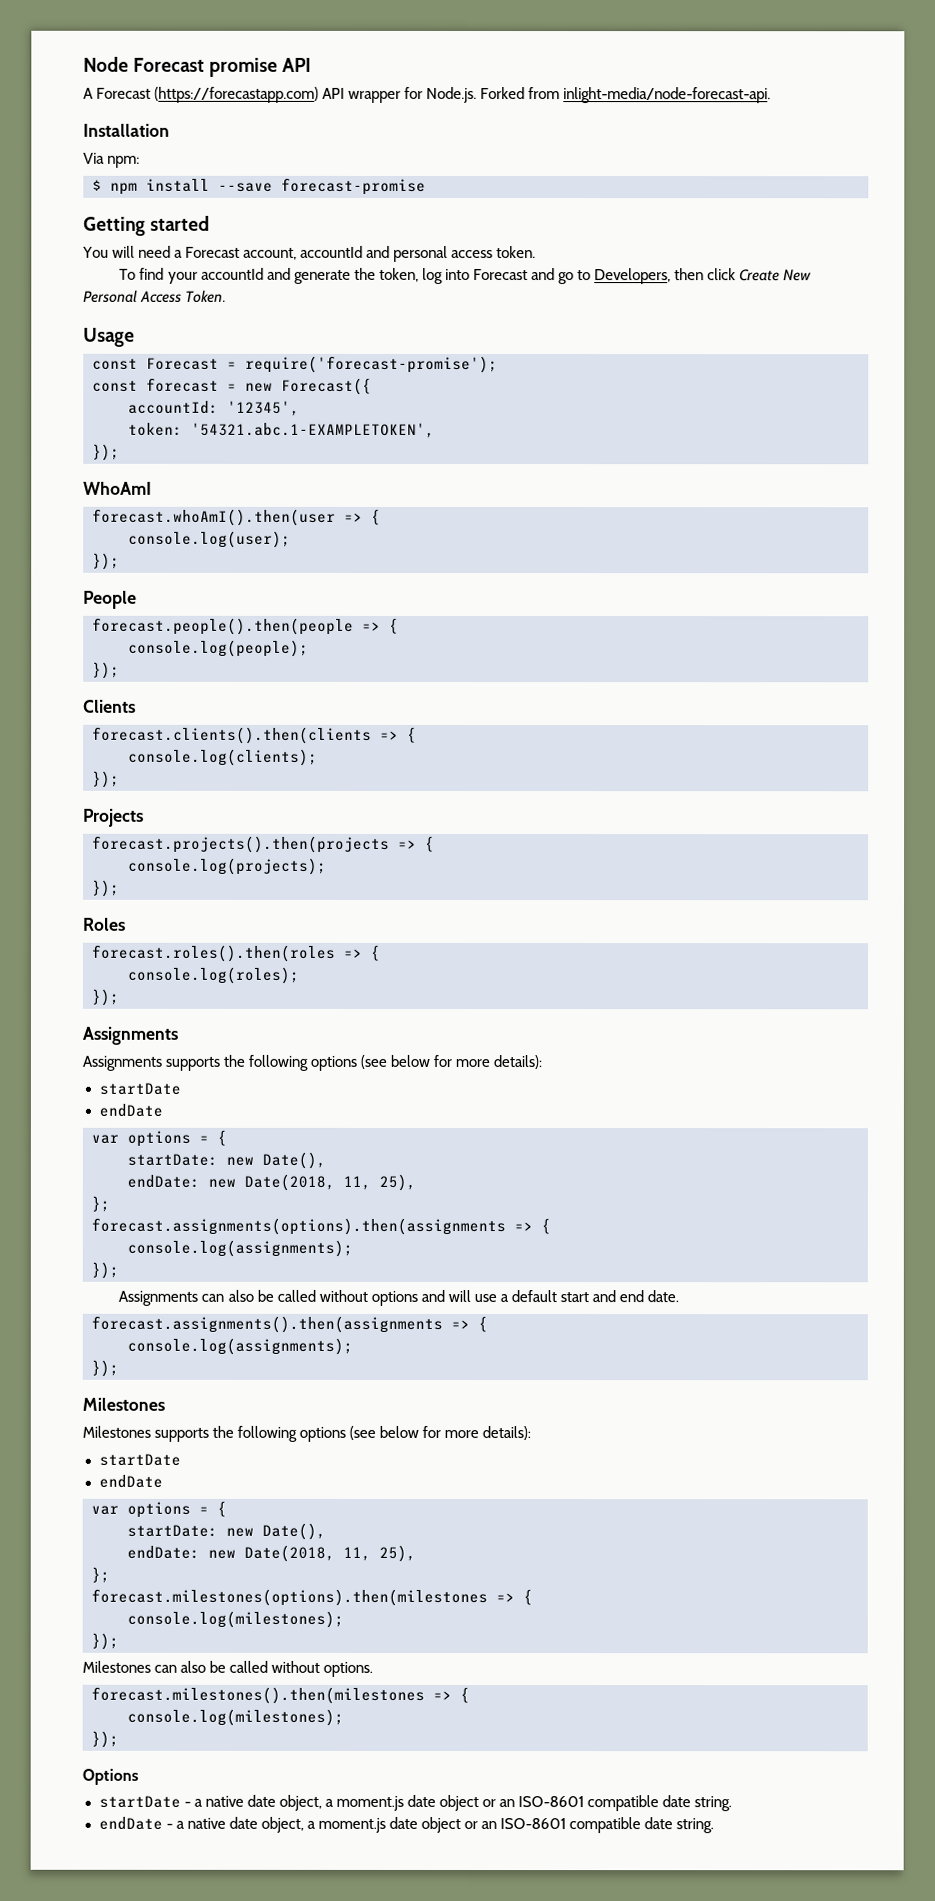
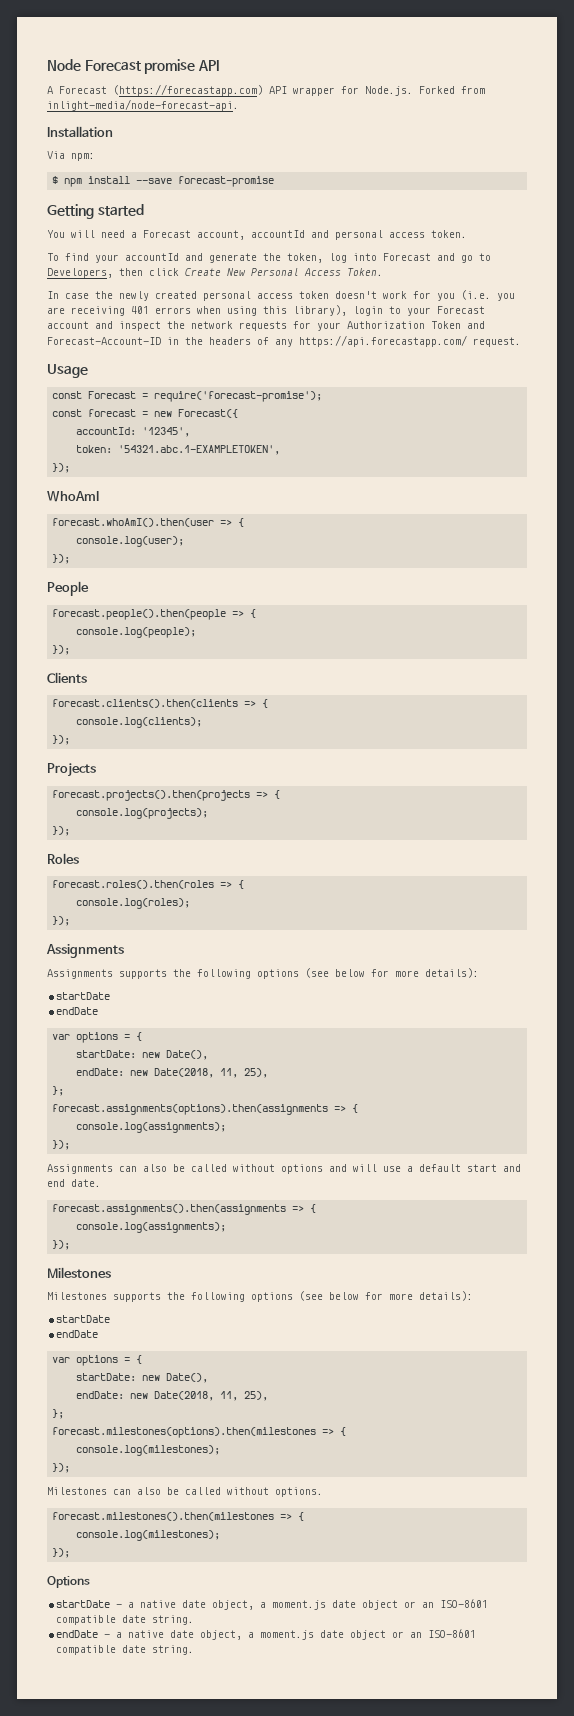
+ In case the newly created personal access token doesn't work for you (i.e. you are receiving 401 errors when using this library), login to your Forecast account and inspect the network requests for your Authorization Token and Forecast-Account-ID in the headers of any https://api.forecastapp.com/ request.

